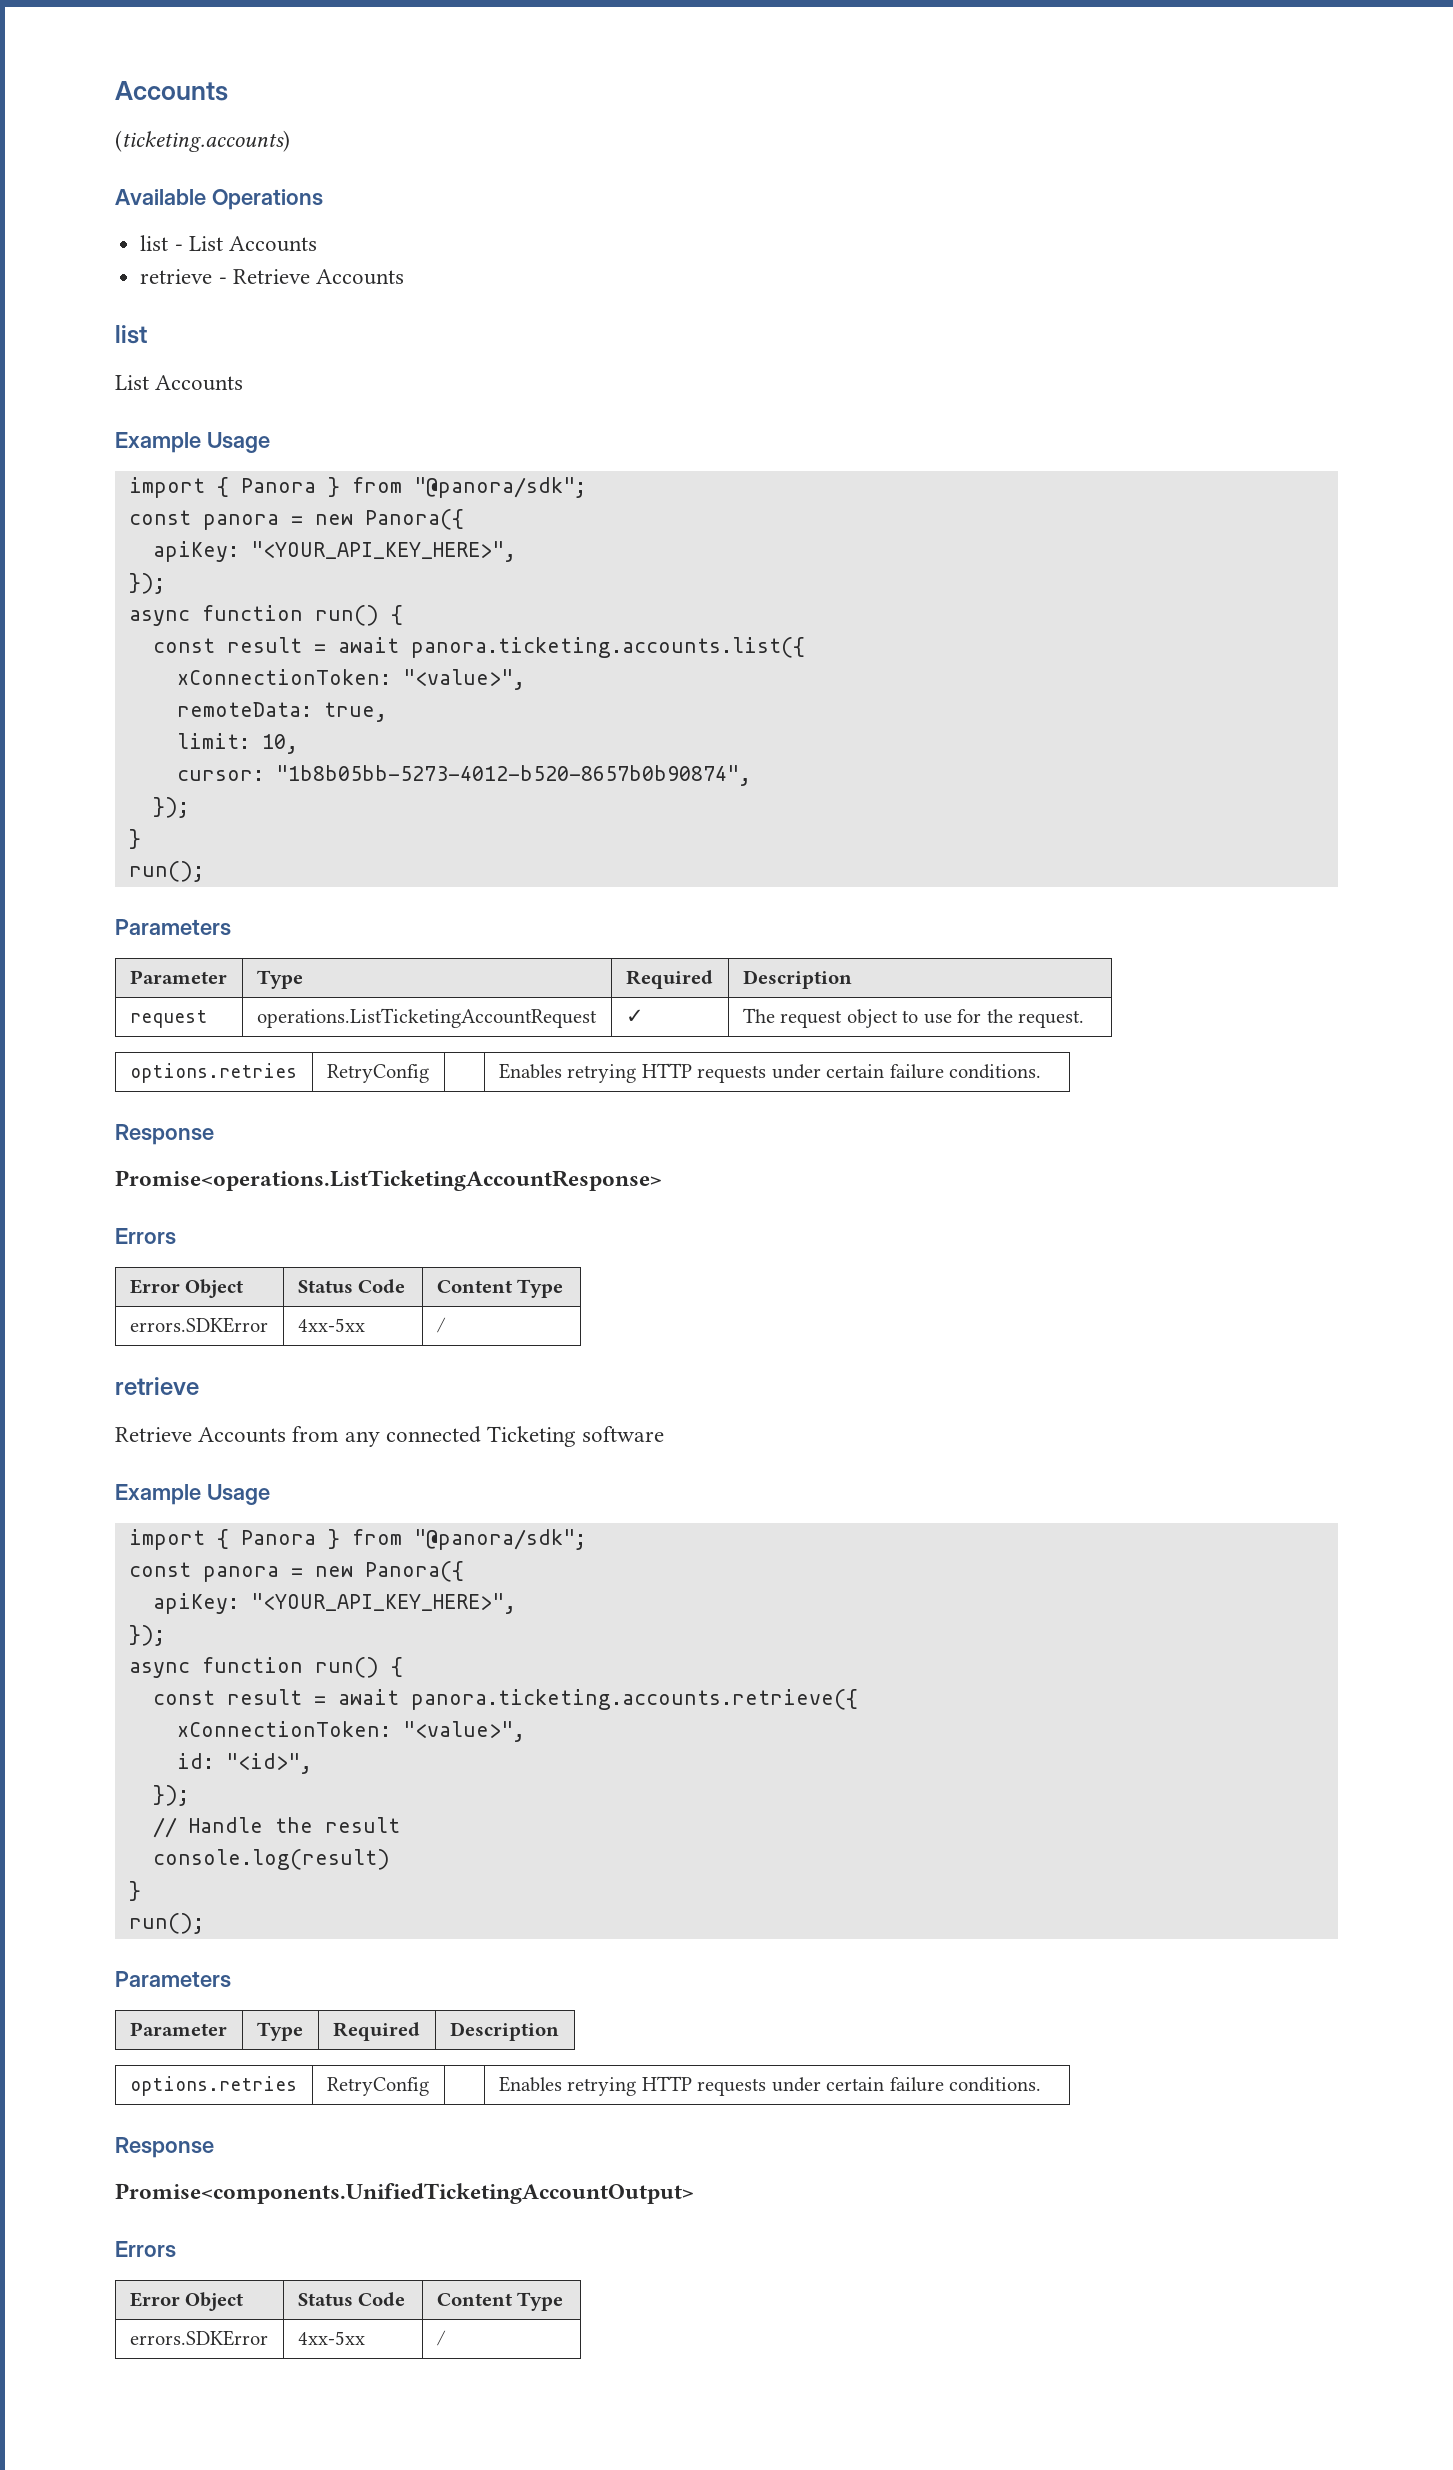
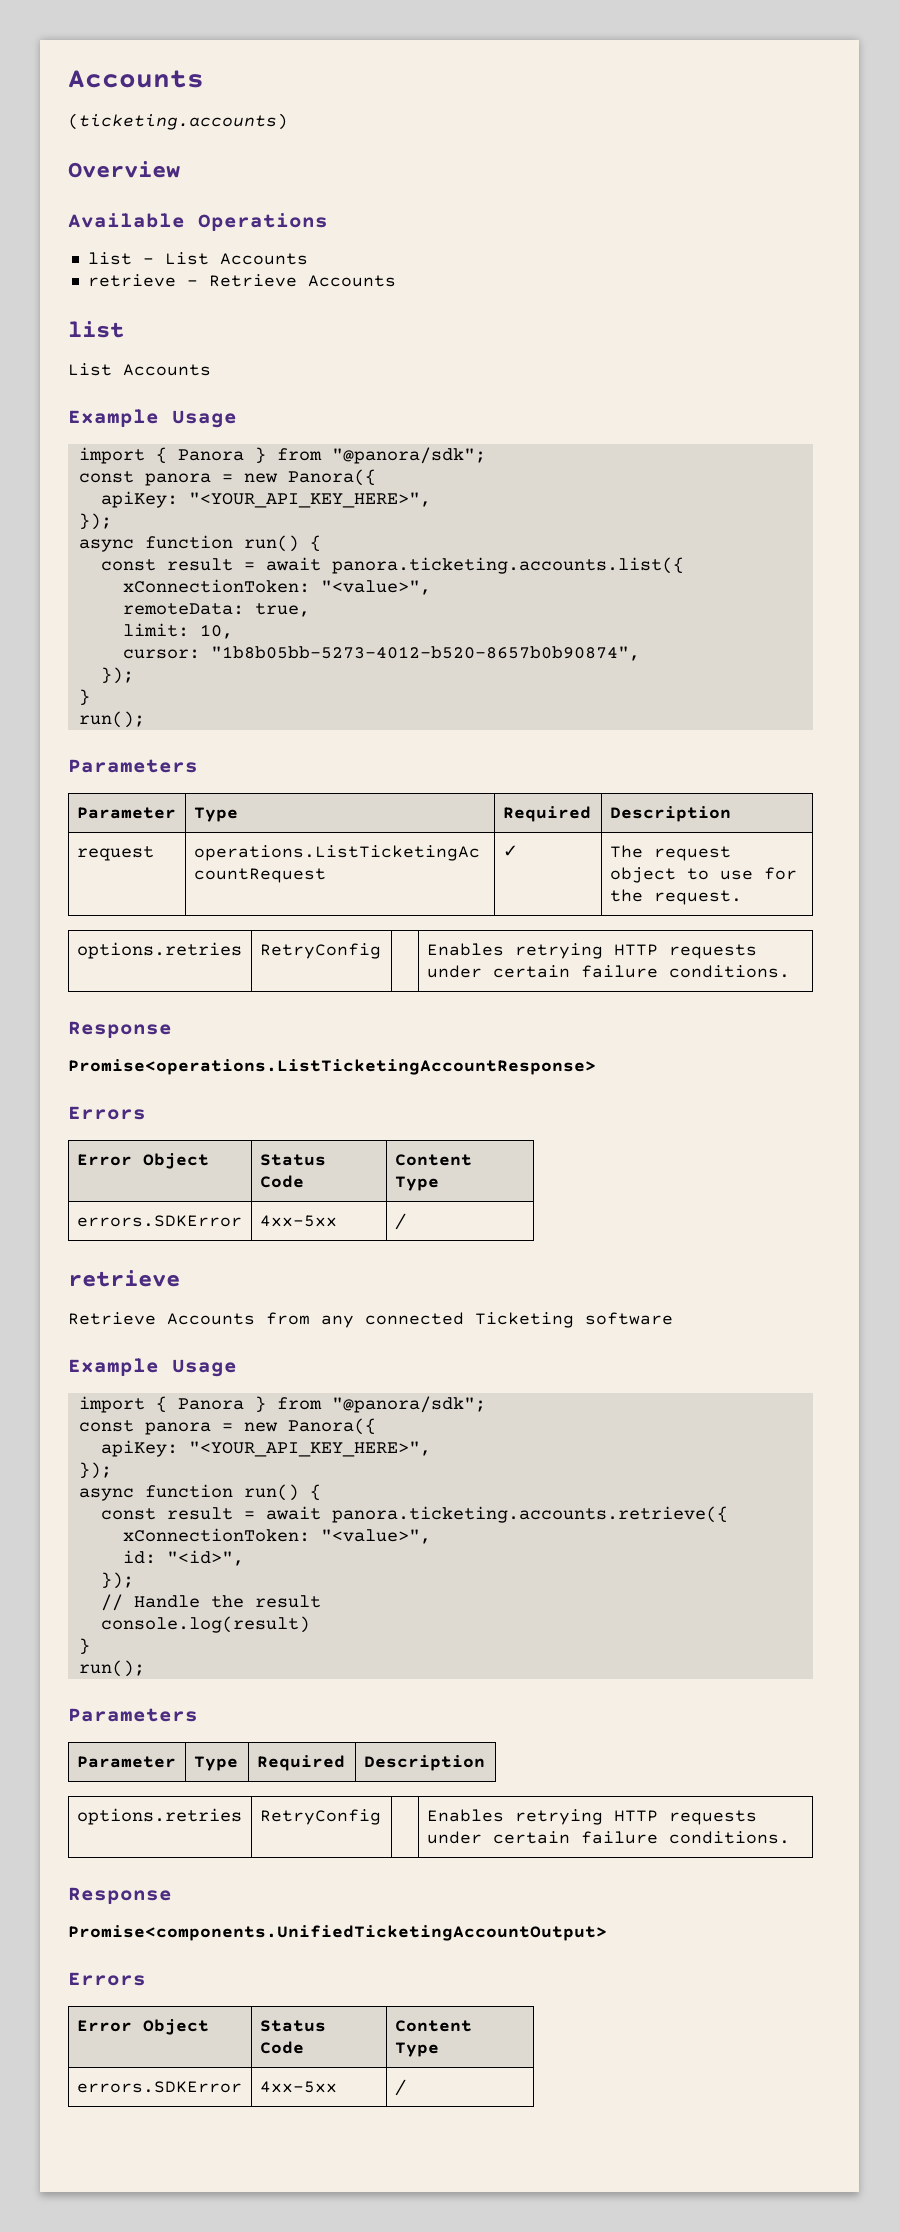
+ Overview

